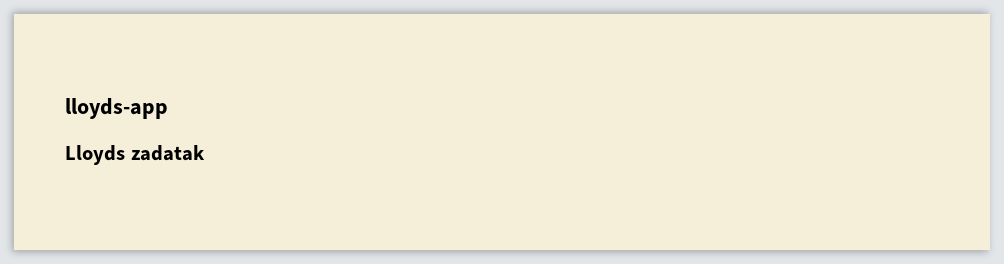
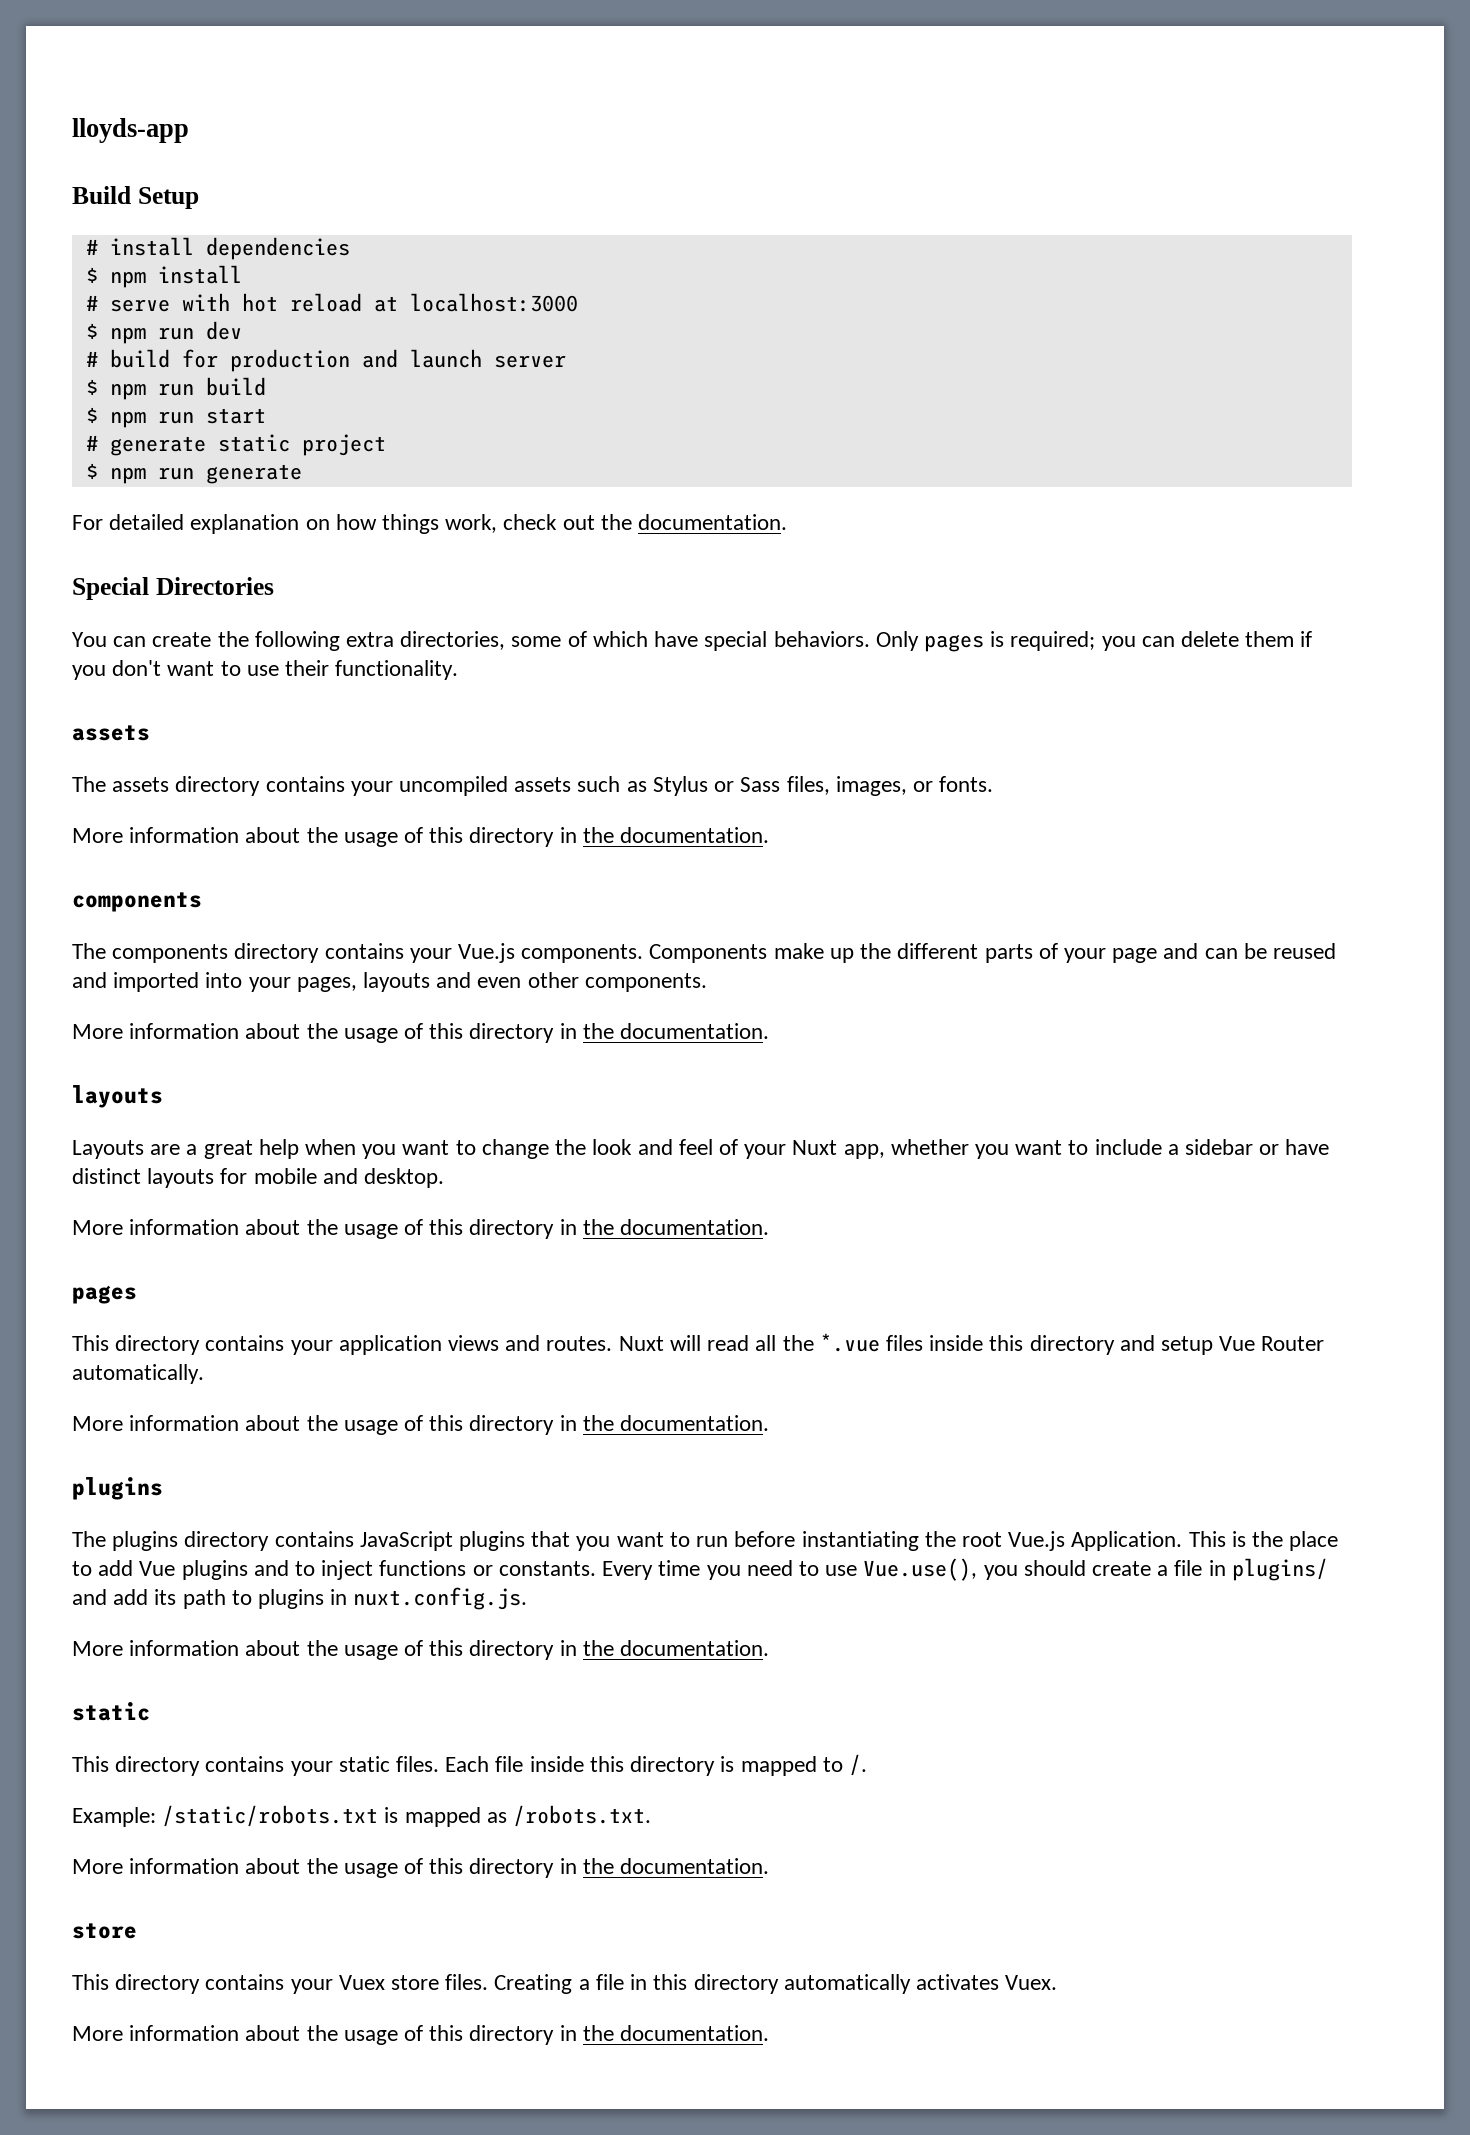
- Lloyds zadatak
+ Build Setup
+ # install dependencies
+ $ npm install
+ # serve with hot reload at localhost:3000
+ $ npm run dev
+ # build for production and launch server
+ $ npm run build
+ $ npm run start
+ # generate static project
+ $ npm run generate
+ For detailed explanation on how things work, check out the documentation.
+ Special Directories
+ You can create the following extra directories, some of which have special behaviors. Only pages is required; you can delete them if you don't want to use their functionality.
+ assets
+ The assets directory contains your uncompiled assets such as Stylus or Sass files, images, or fonts.
+ More information about the usage of this directory in the documentation.
+ components
+ The components directory contains your Vue.js components. Components make up the different parts of your page and can be reused and imported into your pages, layouts and even other components.
+ More information about the usage of this directory in the documentation.
+ layouts
+ Layouts are a great help when you want to change the look and feel of your Nuxt app, whether you want to include a sidebar or have distinct layouts for mobile and desktop.
+ More information about the usage of this directory in the documentation.
+ pages
+ This directory contains your application views and routes. Nuxt will read all the *.vue files inside this directory and setup Vue Router automatically.
+ More information about the usage of this directory in the documentation.
+ plugins
+ The plugins directory contains JavaScript plugins that you want to run before instantiating the root Vue.js Application. This is the place to add Vue plugins and to inject functions or constants. Every time you need to use Vue.use(), you should create a file in plugins/ and add its path to plugins in nuxt.config.js.
+ More information about the usage of this directory in the documentation.
+ static
+ This directory contains your static files. Each file inside this directory is mapped to /.
+ Example: /static/robots.txt is mapped as /robots.txt.
+ More information about the usage of this directory in the documentation.
+ store
+ This directory contains your Vuex store files. Creating a file in this directory automatically activates Vuex.
+ More information about the usage of this directory in the documentation.

